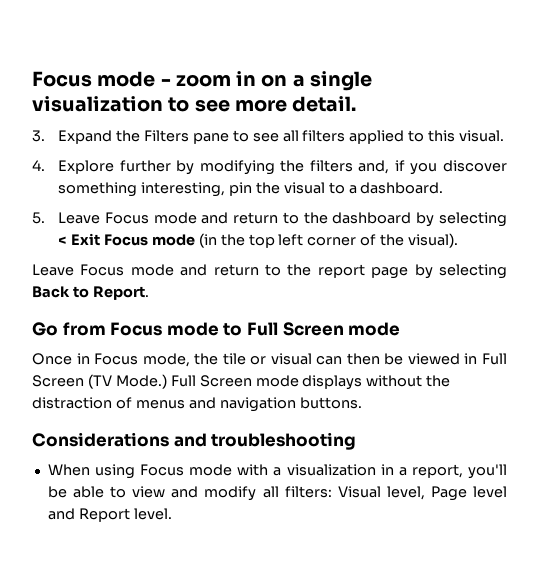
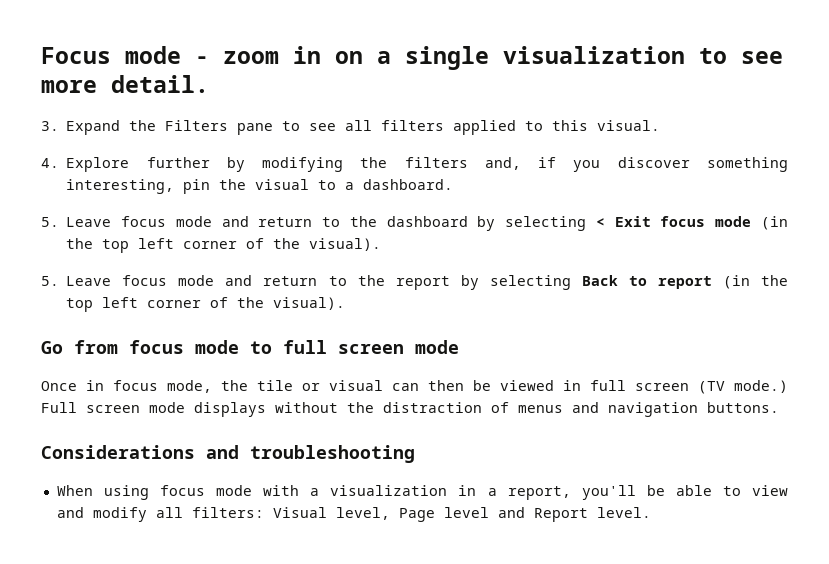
- 5. Leave Focus mode and return to the dashboard by selecting < Exit Focus mode (in the top left corner of the visual).
+ 5. Leave focus mode and return to the dashboard by selecting < Exit focus mode (in the top left corner of the visual).
- Leave Focus mode and return to the report page by selecting Back to Report.
+ 5. Leave focus mode and return to the report by selecting Back to report (in the top left corner of the visual).
- Go from Focus mode to Full Screen mode
+ Go from focus mode to full screen mode
- Once in Focus mode, the tile or visual can then be viewed in Full Screen (TV Mode.) Full Screen mode displays without the distraction of menus and navigation buttons.
+ Once in focus mode, the tile or visual can then be viewed in full screen (TV mode.) Full screen mode displays without the distraction of menus and navigation buttons.
- When using Focus mode with a visualization in a report, you'll be able to view and modify all filters: Visual level, Page level and Report level.
+ When using focus mode with a visualization in a report, you'll be able to view and modify all filters: Visual level, Page level and Report level.

